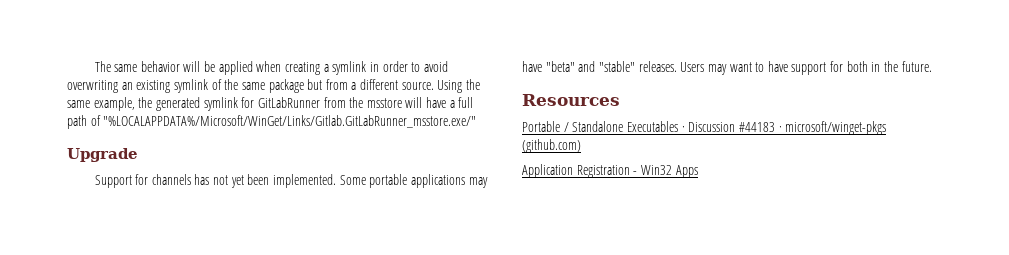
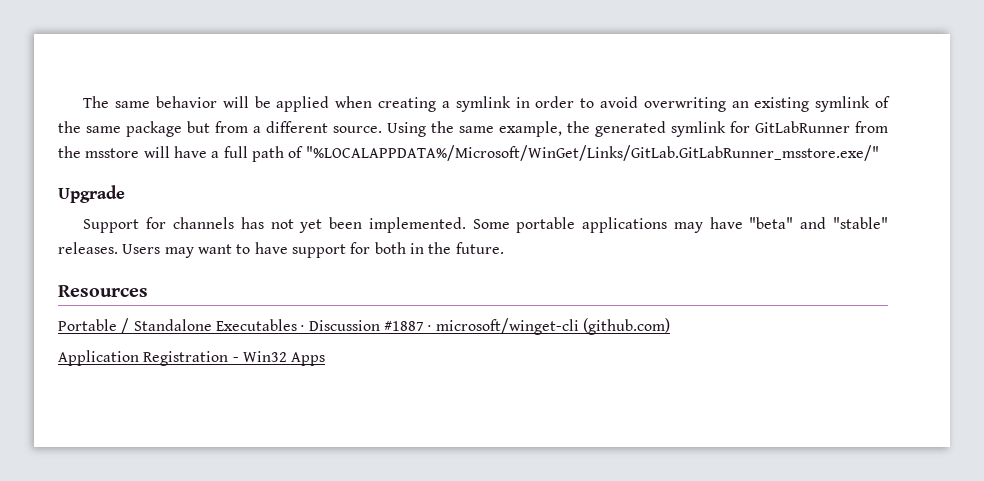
- Using the same example, the generated symlink for GitLabRunner from the msstore will have a full path of "%LOCALAPPDATA%/Microsoft/WinGet/Links/Gitlab.GitLabRunner_msstore.exe/"
+ Using the same example, the generated symlink for GitLabRunner from the msstore will have a full path of "%LOCALAPPDATA%/Microsoft/WinGet/Links/GitLab.GitLabRunner_msstore.exe/"
- Portable / Standalone Executables · Discussion #44183 · microsoft/winget-pkgs (github.com)
+ Portable / Standalone Executables · Discussion #1887 · microsoft/winget-cli (github.com)

